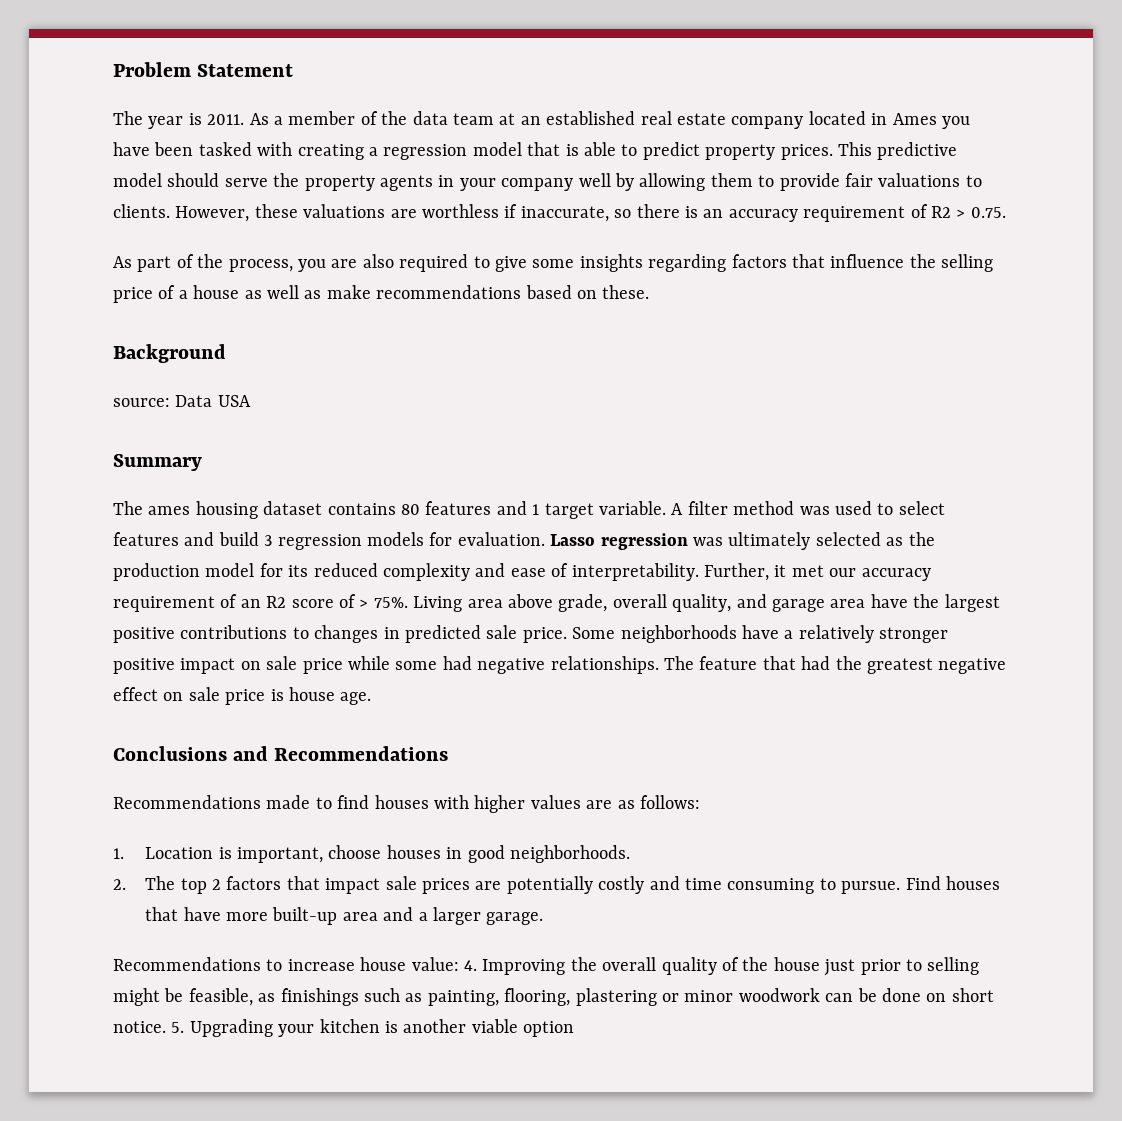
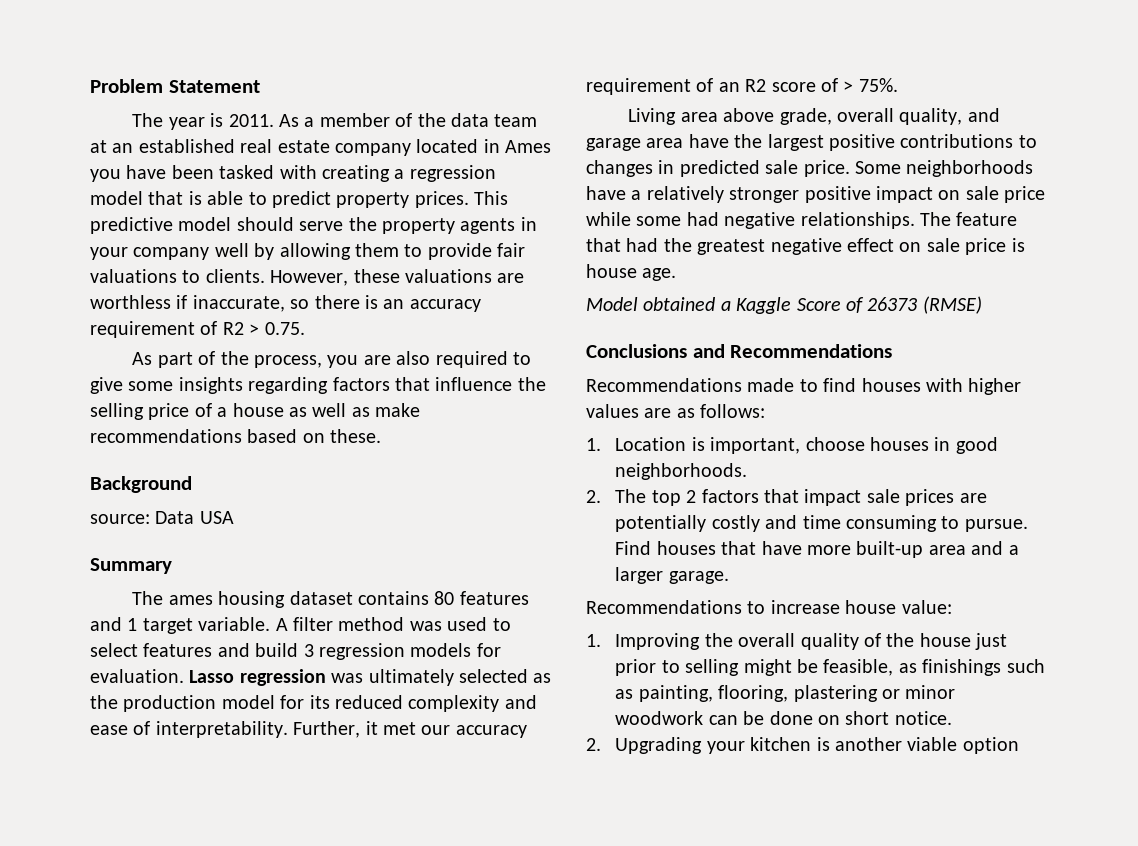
- Further, it met our accuracy requirement of an R2 score of > 75%. Living area above grade, overall quality, and garage area have the largest positive contributions to changes in predicted sale price.
+ Further, it met our accuracy requirement of an R2 score of > 75%.
+ Living area above grade, overall quality, and garage area have the largest positive contributions to changes in predicted sale price.
+ Model obtained a Kaggle Score of 26373 (RMSE)
- Recommendations to increase house value: 4. Improving the overall quality of the house just prior to selling might be feasible, as finishings such as painting, flooring, plastering or minor woodwork can be done on short notice. 5. Upgrading your kitchen is another viable option
+ Recommendations to increase house value:
+ 1. Improving the overall quality of the house just prior to selling might be feasible, as finishings such as painting, flooring, plastering or minor woodwork can be done on short notice.
+ 2. Upgrading your kitchen is another viable option

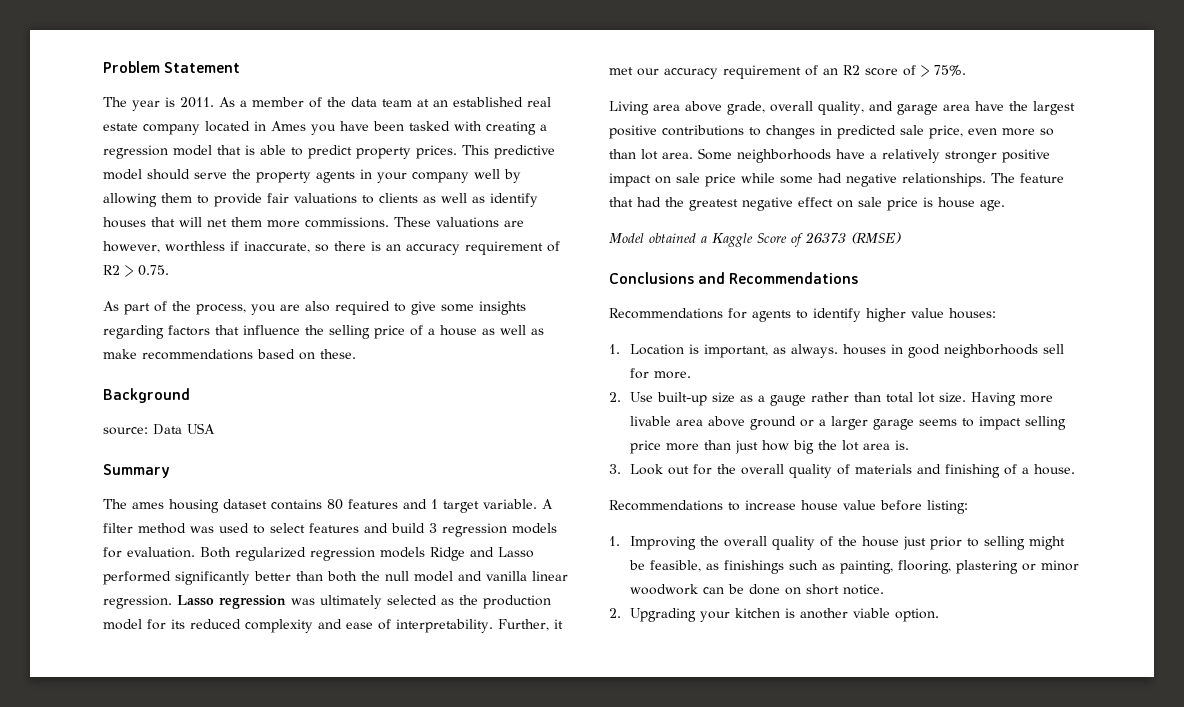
- This predictive model should serve the property agents in your company well by allowing them to provide fair valuations to clients. However, these valuations are worthless if inaccurate, so there is an accuracy requirement of R2 > 0.75.
+ This predictive model should serve the property agents in your company well by allowing them to provide fair valuations to clients as well as identify houses that will net them more commissions. These valuations are however, worthless if inaccurate, so there is an accuracy requirement of R2 > 0.75.
+ Both regularized regression models Ridge and Lasso performed significantly better than both the null model and vanilla linear regression.
- Living area above grade, overall quality, and garage area have the largest positive contributions to changes in predicted sale price.
+ Living area above grade, overall quality, and garage area have the largest positive contributions to changes in predicted sale price, even more so than lot area.
- Recommendations made to find houses with higher values are as follows:
+ Recommendations for agents to identify higher value houses:
- 1. Location is important, choose houses in good neighborhoods.
- 2. The top 2 factors that impact sale prices are potentially costly and time consuming to pursue. Find houses that have more built-up area and a larger garage.
+ 1. Location is important, as always. houses in good neighborhoods sell for more.
+ 2. Use built-up size as a gauge rather than total lot size. Having more livable area above ground or a larger garage seems to impact selling price more than just how big the lot area is.
+ 3. Look out for the overall quality of materials and finishing of a house.
- Recommendations to increase house value:
+ Recommendations to increase house value before listing:
- 2. Upgrading your kitchen is another viable option
+ 2. Upgrading your kitchen is another viable option.

